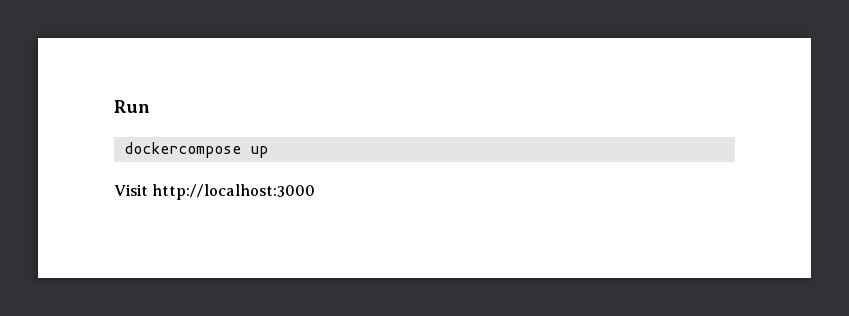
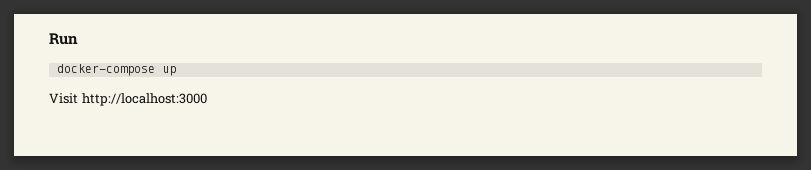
- dockercompose up
+ docker-compose up

